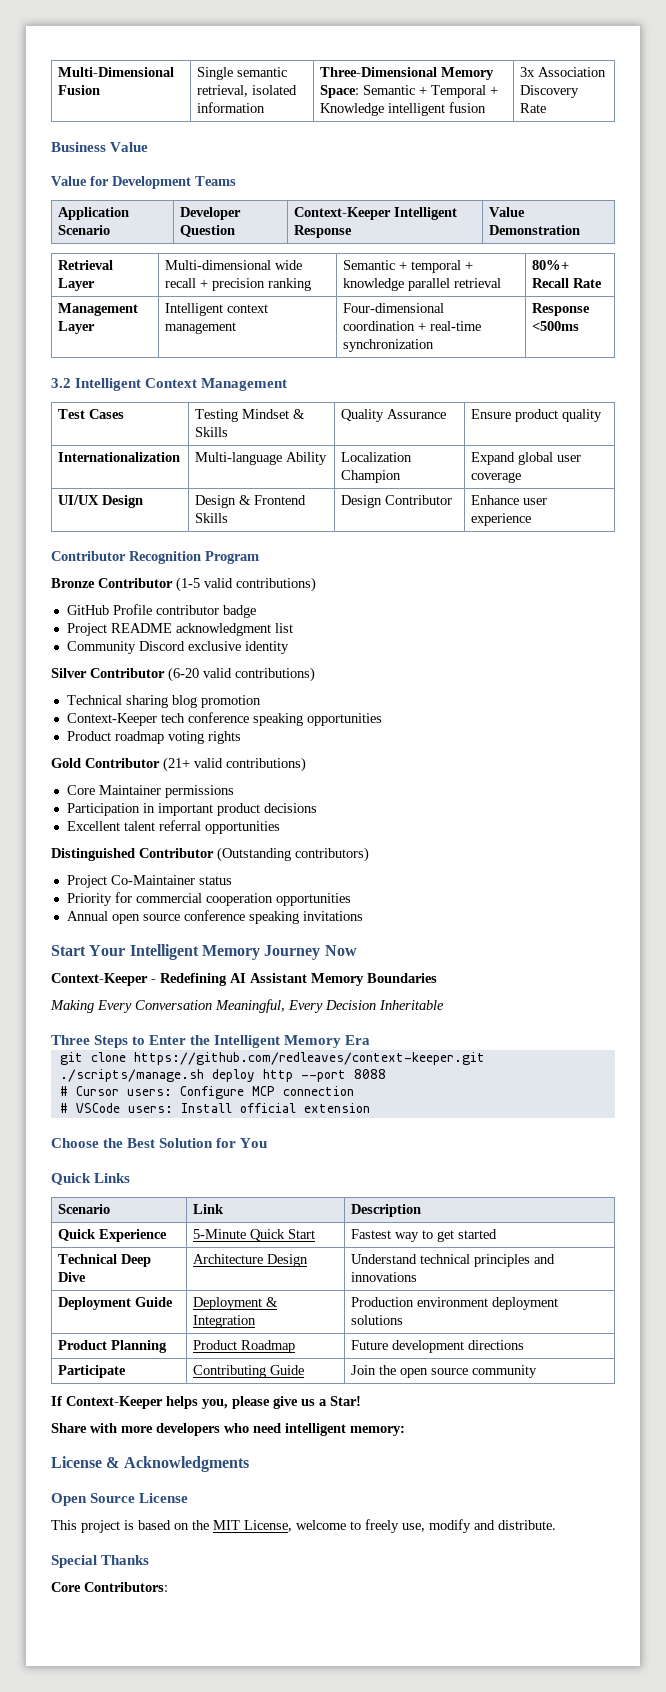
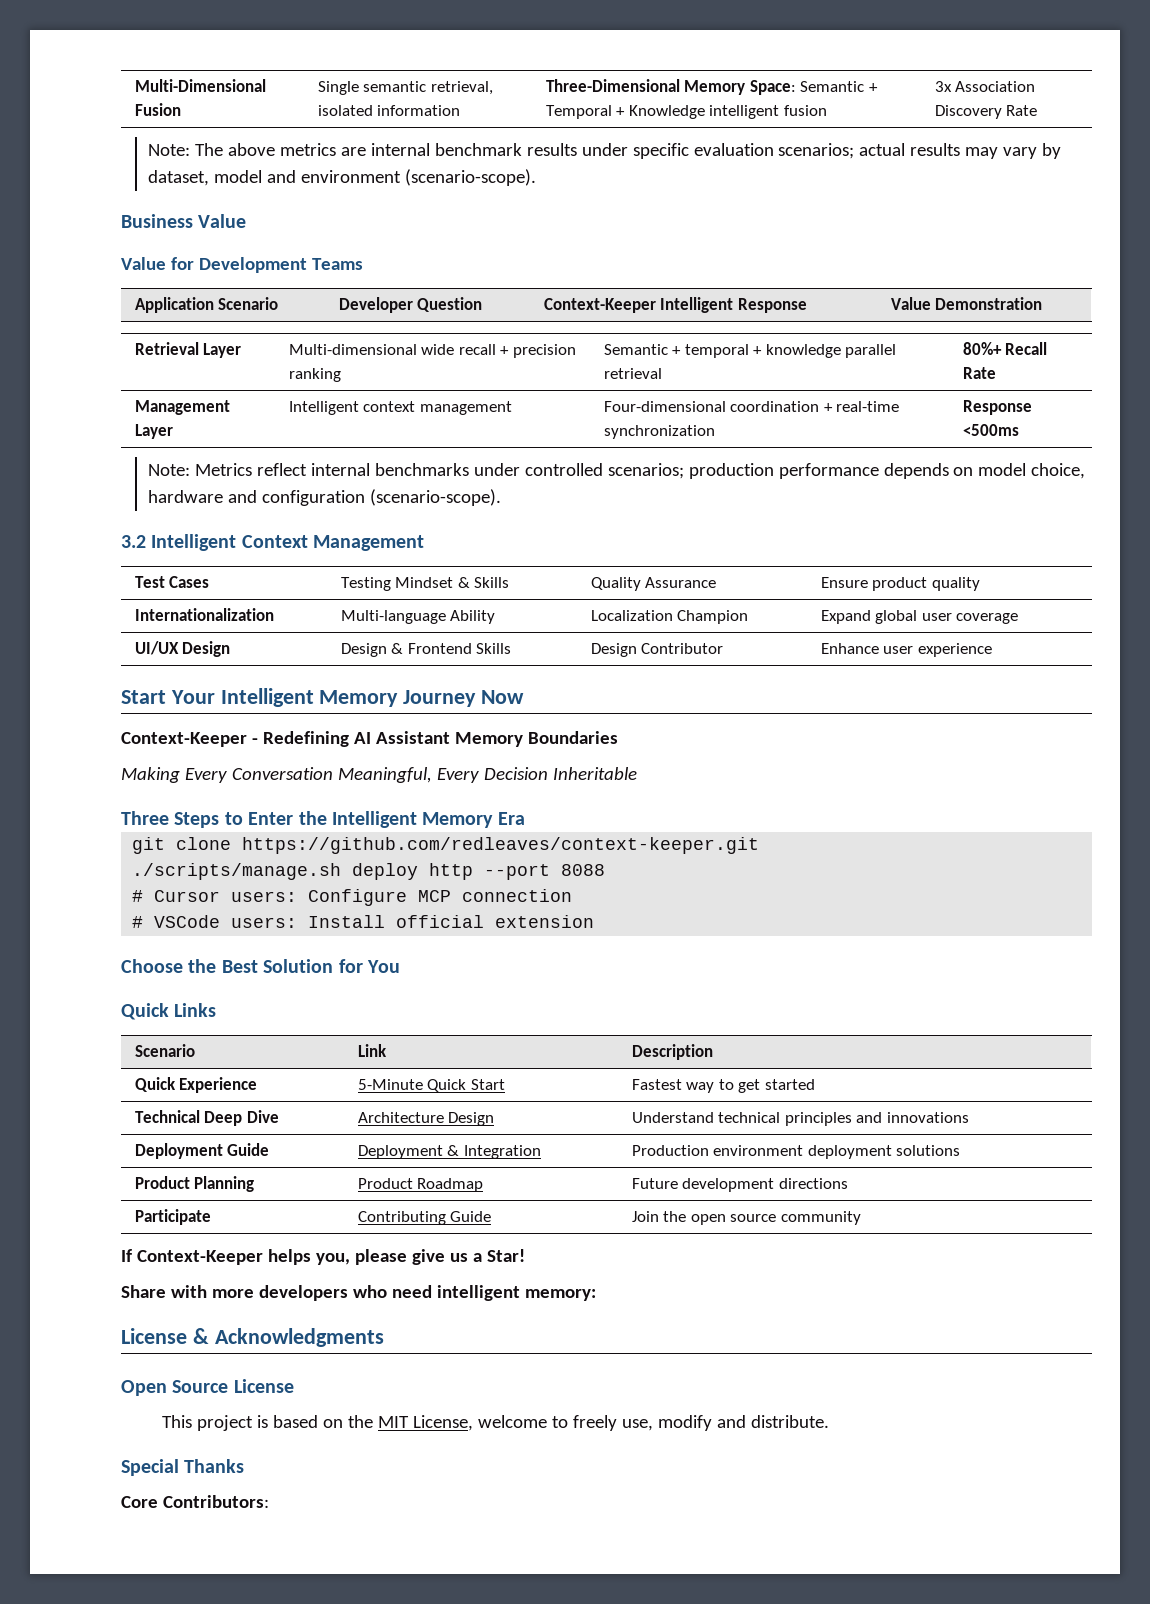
+ Note: The above metrics are internal benchmark results under specific evaluation scenarios; actual results may vary by dataset, model and environment (scenario-scope).
+ Note: Metrics reflect internal benchmarks under controlled scenarios; production performance depends on model choice, hardware and configuration (scenario-scope).
- Contributor Recognition Program
- Bronze Contributor (1-5 valid contributions)
- GitHub Profile contributor badge
- Project README acknowledgment list
- Community Discord exclusive identity
- Silver Contributor (6-20 valid contributions)
- Technical sharing blog promotion
- Context-Keeper tech conference speaking opportunities
- Product roadmap voting rights
- Gold Contributor (21+ valid contributions)
- Core Maintainer permissions
- Participation in important product decisions
- Excellent talent referral opportunities
- Distinguished Contributor (Outstanding contributors)
- Project Co-Maintainer status
- Priority for commercial cooperation opportunities
- Annual open source conference speaking invitations

